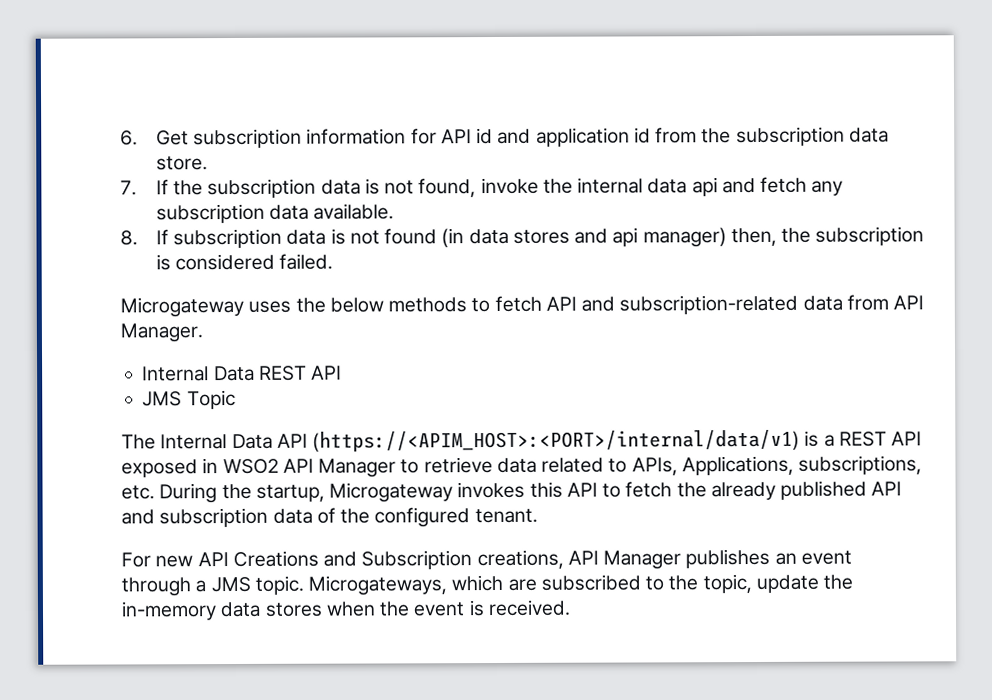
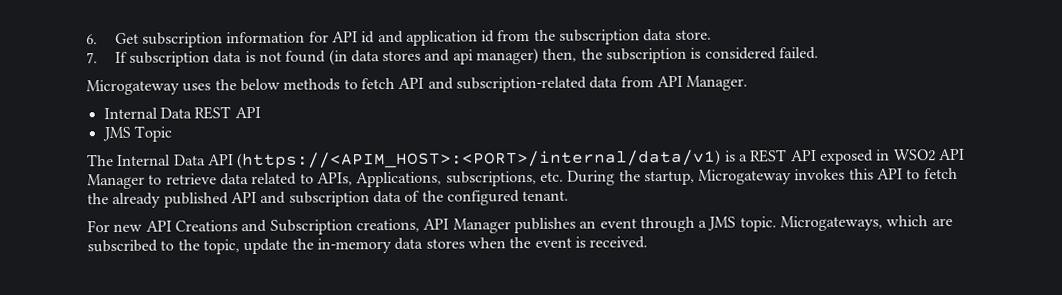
- 7. If the subscription data is not found, invoke the internal data api and fetch any subscription data available.
- 8. If subscription data is not found (in data stores and api manager) then, the subscription is considered failed.
+ 7. If subscription data is not found (in data stores and api manager) then, the subscription is considered failed.

